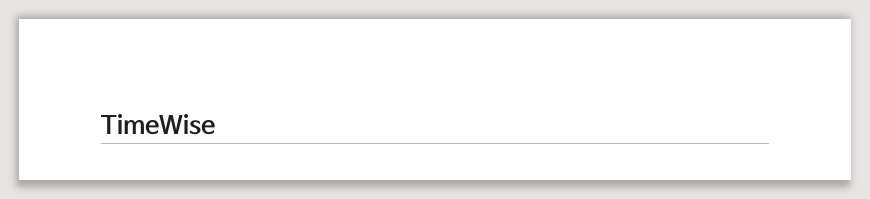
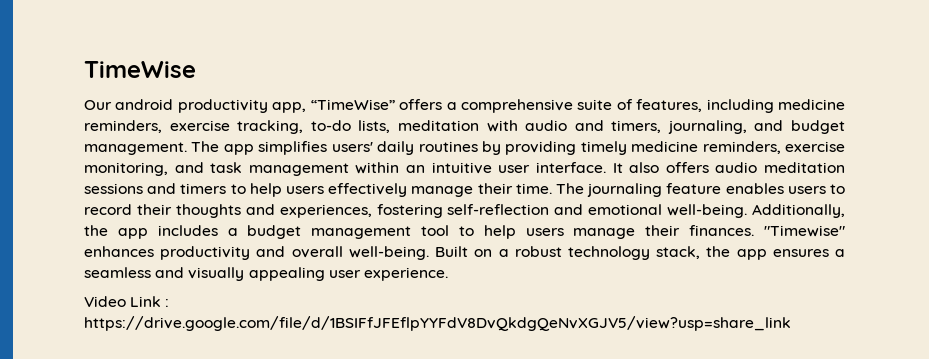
+ Our android productivity app, “TimeWise” offers a comprehensive suite of features, including medicine reminders, exercise tracking, to-do lists, meditation with audio and timers, journaling, and budget management. The app simplifies users' daily routines by providing timely medicine reminders, exercise monitoring, and task management within an intuitive user interface. It also offers audio meditation sessions and timers to help users effectively manage their time. The journaling feature enables users to record their thoughts and experiences, fostering self-reflection and emotional well-being. Additionally, the app includes a budget management tool to help users manage their finances. "Timewise" enhances productivity and overall well-being. Built on a robust technology stack, the app ensures a seamless and visually appealing user experience.
+ Video Link : https://drive.google.com/file/d/1BSIFfJFEflpYYFdV8DvQkdgQeNvXGJV5/view?usp=share_link

